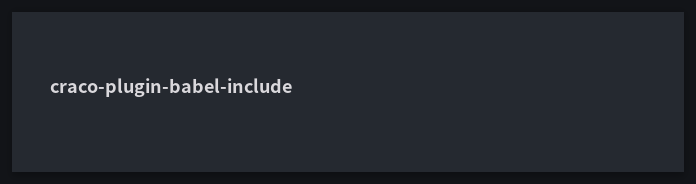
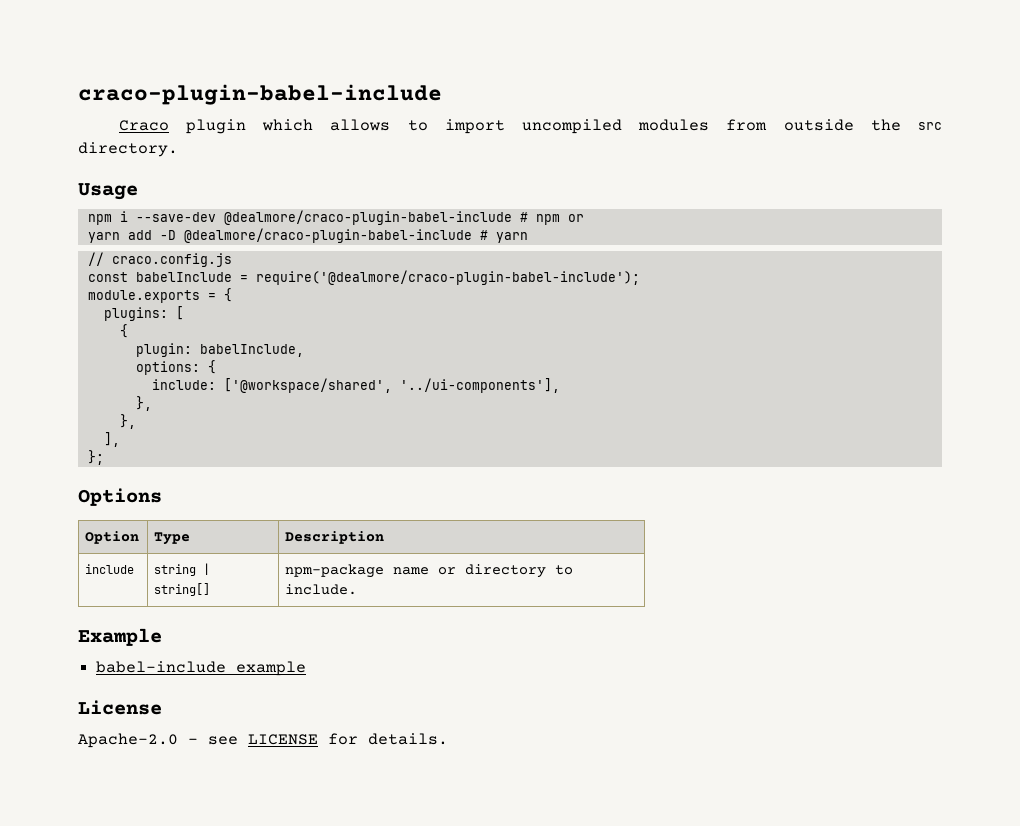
+ Craco plugin which allows to import uncompiled modules from outside the src directory.
+ Usage
+ npm i --save-dev @dealmore/craco-plugin-babel-include # npm or
+ yarn add -D @dealmore/craco-plugin-babel-include # yarn
+ // craco.config.js
+ const babelInclude = require('@dealmore/craco-plugin-babel-include');
+ module.exports = {
+ plugins: [
+ {
+ plugin: babelInclude,
+ options: {
+ include: ['@workspace/shared', '../ui-components'],
+ },
+ },
+ ],
+ };
+ Options
+ Option | Type | Description
+ include | string | string[] | npm-package name or directory to include.
+ Example
+ babel-include example
+ License
+ Apache-2.0 - see LICENSE for details.

